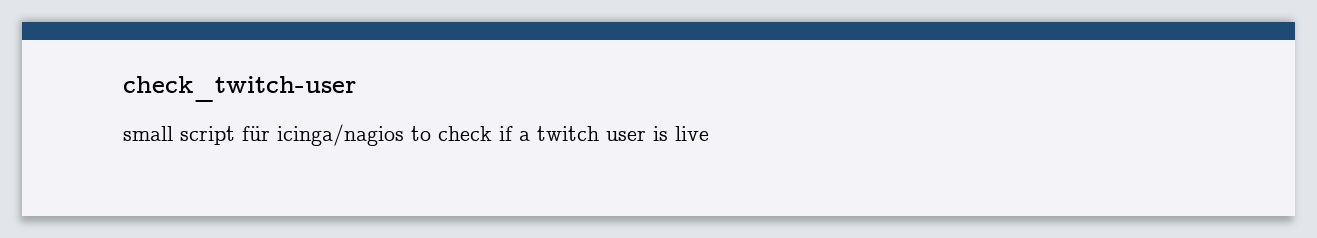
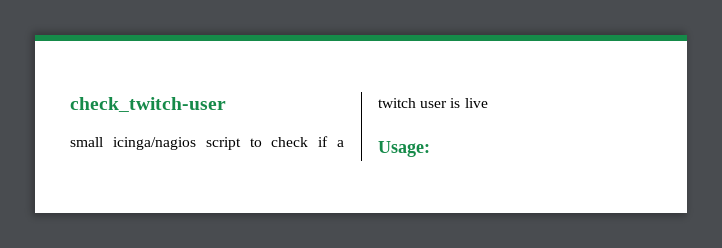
- small script für icinga/nagios to check if a twitch user is live
+ small icinga/nagios script to check if a twitch user is live
+ Usage:

